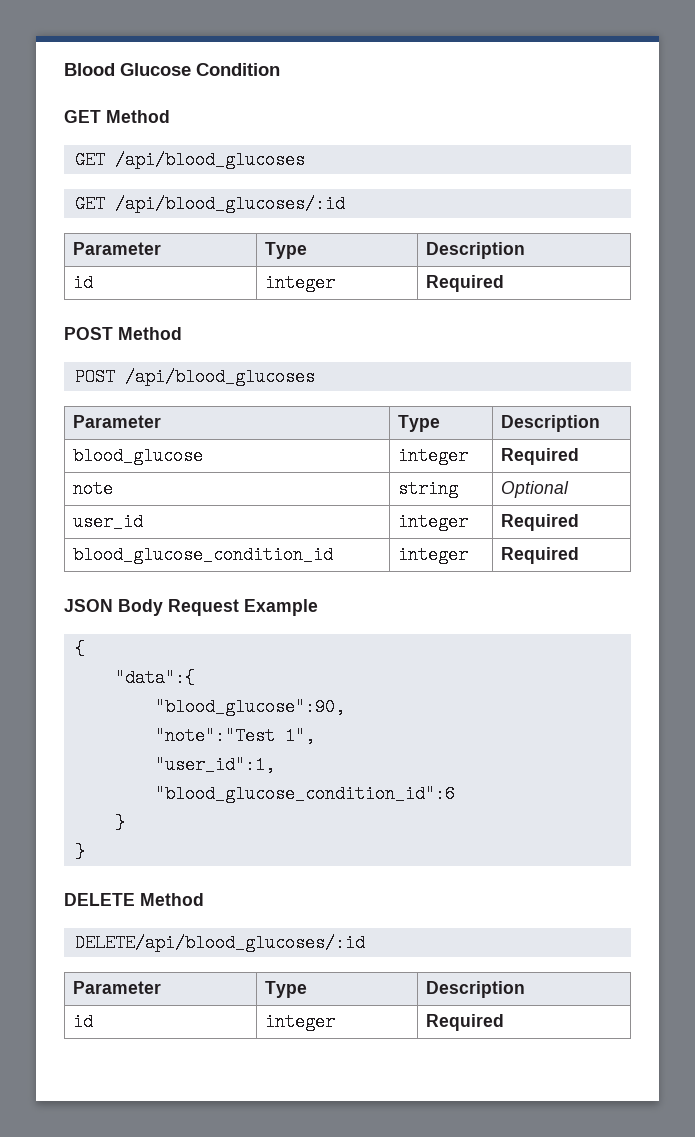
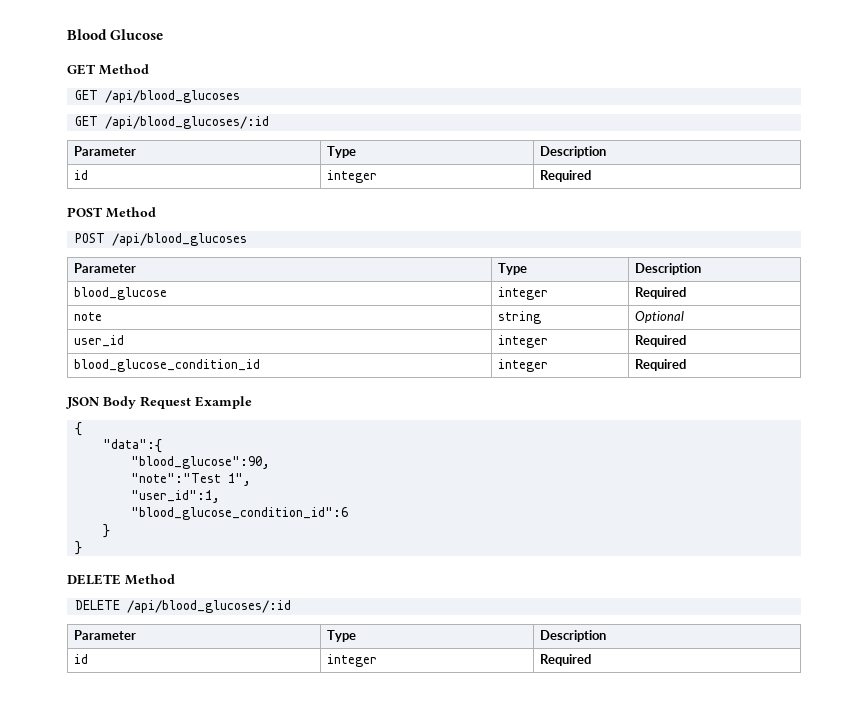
- Blood Glucose Condition
+ Blood Glucose
- DELETE/api/blood_glucoses/:id
+ DELETE /api/blood_glucoses/:id

